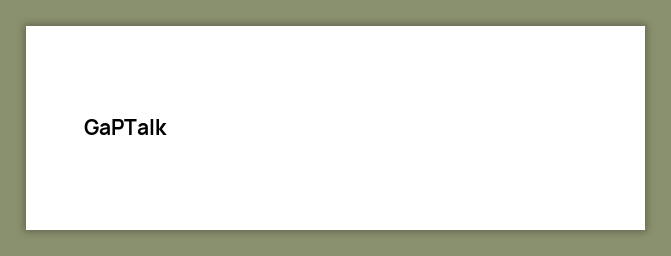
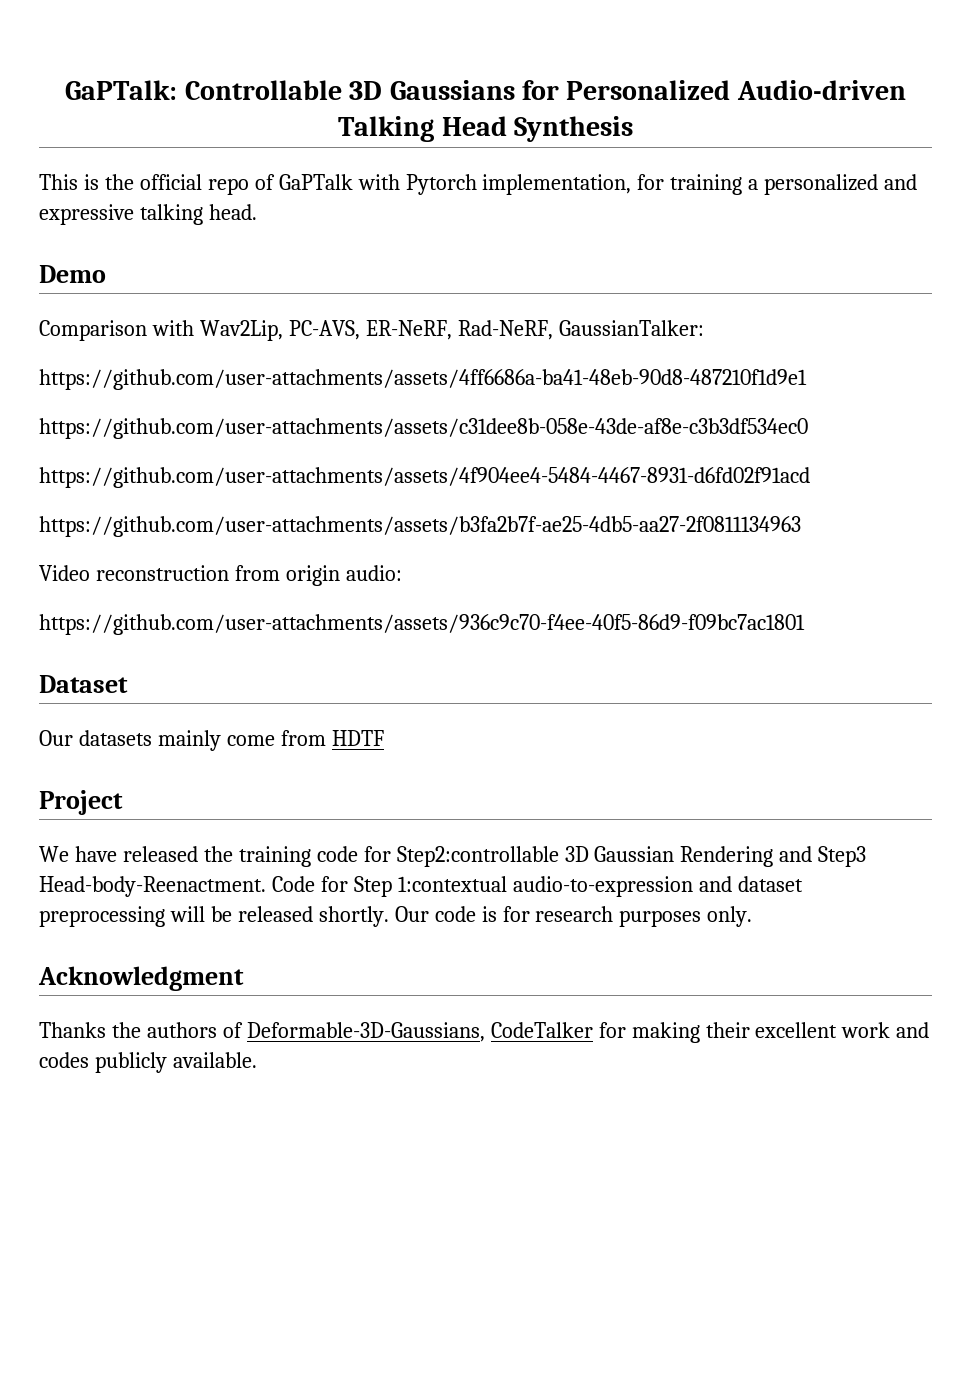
- GaPTalk
+ GaPTalk: Controllable 3D Gaussians for Personalized Audio-driven Talking Head Synthesis
+ This is the official repo of GaPTalk with Pytorch implementation, for training a personalized and expressive talking head.
+ Demo
+ Comparison with Wav2Lip, PC-AVS, ER-NeRF, Rad-NeRF, GaussianTalker:
+ https://github.com/user-attachments/assets/4ff6686a-ba41-48eb-90d8-487210f1d9e1
+ https://github.com/user-attachments/assets/c31dee8b-058e-43de-af8e-c3b3df534ec0
+ https://github.com/user-attachments/assets/4f904ee4-5484-4467-8931-d6fd02f91acd
+ https://github.com/user-attachments/assets/b3fa2b7f-ae25-4db5-aa27-2f0811134963
+ Video reconstruction from origin audio:
+ https://github.com/user-attachments/assets/936c9c70-f4ee-40f5-86d9-f09bc7ac1801
+ Dataset
+ Our datasets mainly come from HDTF
+ Project
+ We have released the training code for Step2:controllable 3D Gaussian Rendering and Step3 Head-body-Reenactment. Code for Step 1:contextual audio-to-expression and dataset preprocessing will be released shortly. Our code is for research purposes only.
+ Acknowledgment
+ Thanks the authors of Deformable-3D-Gaussians, CodeTalker for making their excellent work and codes publicly available.

